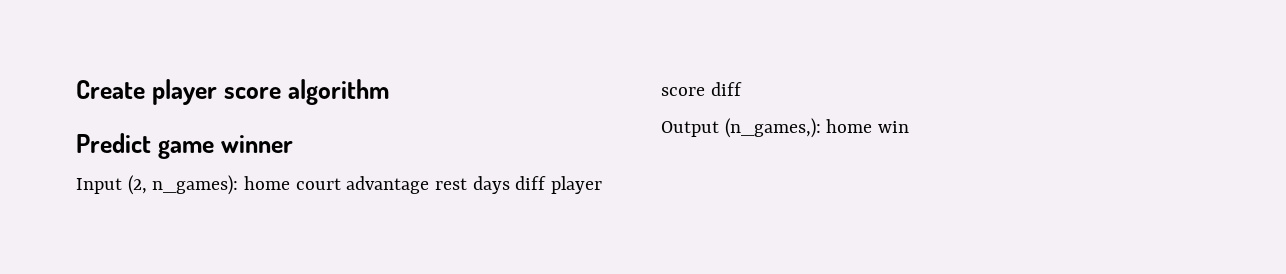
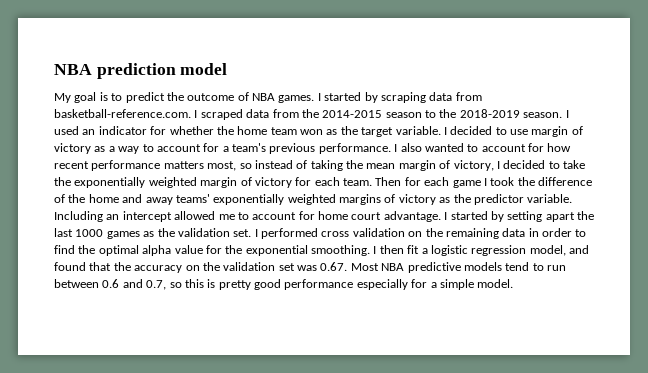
- Create player score algorithm
- Predict game winner
- Input (2, n_games): home court advantage rest days diff player score diff
- Output (n_games,): home win
+ NBA prediction model
+ My goal is to predict the outcome of NBA games. I started by scraping data from basketball-reference.com. I scraped data from the 2014-2015 season to the 2018-2019 season. I used an indicator for whether the home team won as the target variable. I decided to use margin of victory as a way to account for a team's previous performance. I also wanted to account for how recent performance matters most, so instead of taking the mean margin of victory, I decided to take the exponentially weighted margin of victory for each team. Then for each game I took the difference of the home and away teams' exponentially weighted margins of victory as the predictor variable. Including an intercept allowed me to account for home court advantage. I started by setting apart the last 1000 games as the validation set. I performed cross validation on the remaining data in order to find the optimal alpha value for the exponential smoothing. I then fit a logistic regression model, and found that the accuracy on the validation set was 0.67. Most NBA predictive models tend to run between 0.6 and 0.7, so this is pretty good performance especially for a simple model.

